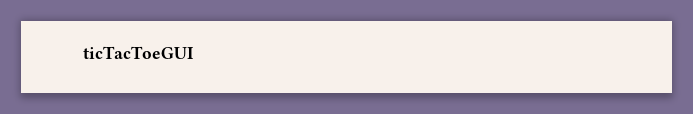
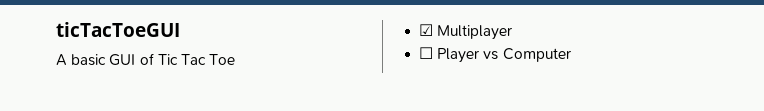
+ A basic GUI of Tic Tac Toe
+ ☑ Multiplayer
+ ☐ Player vs Computer

